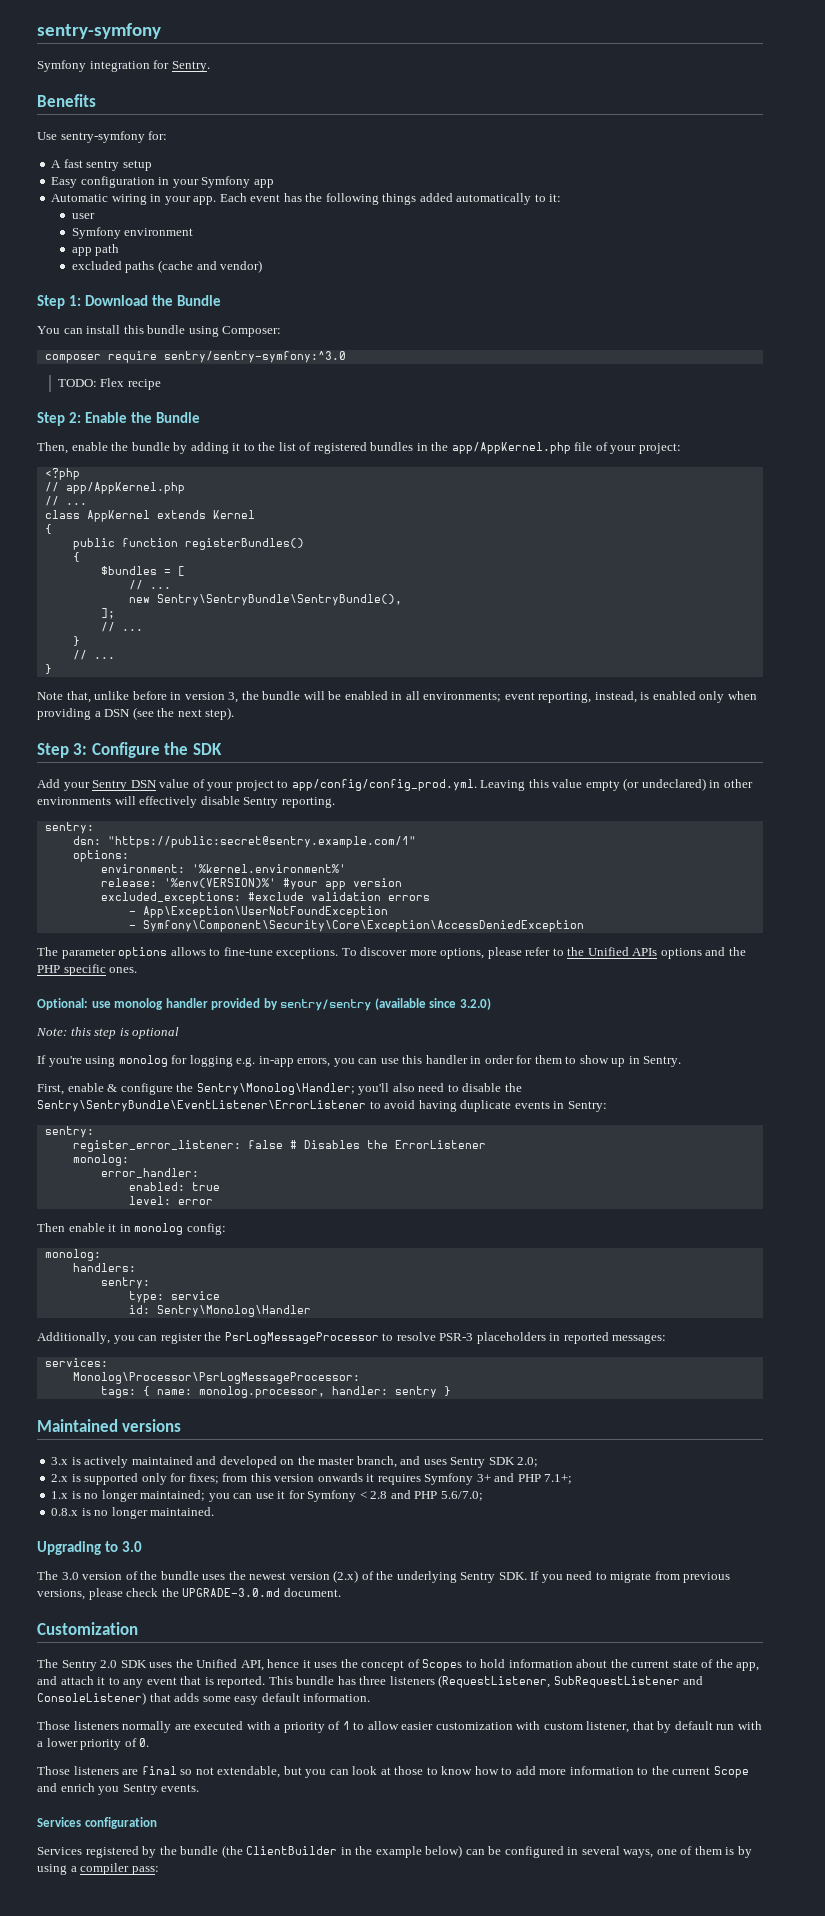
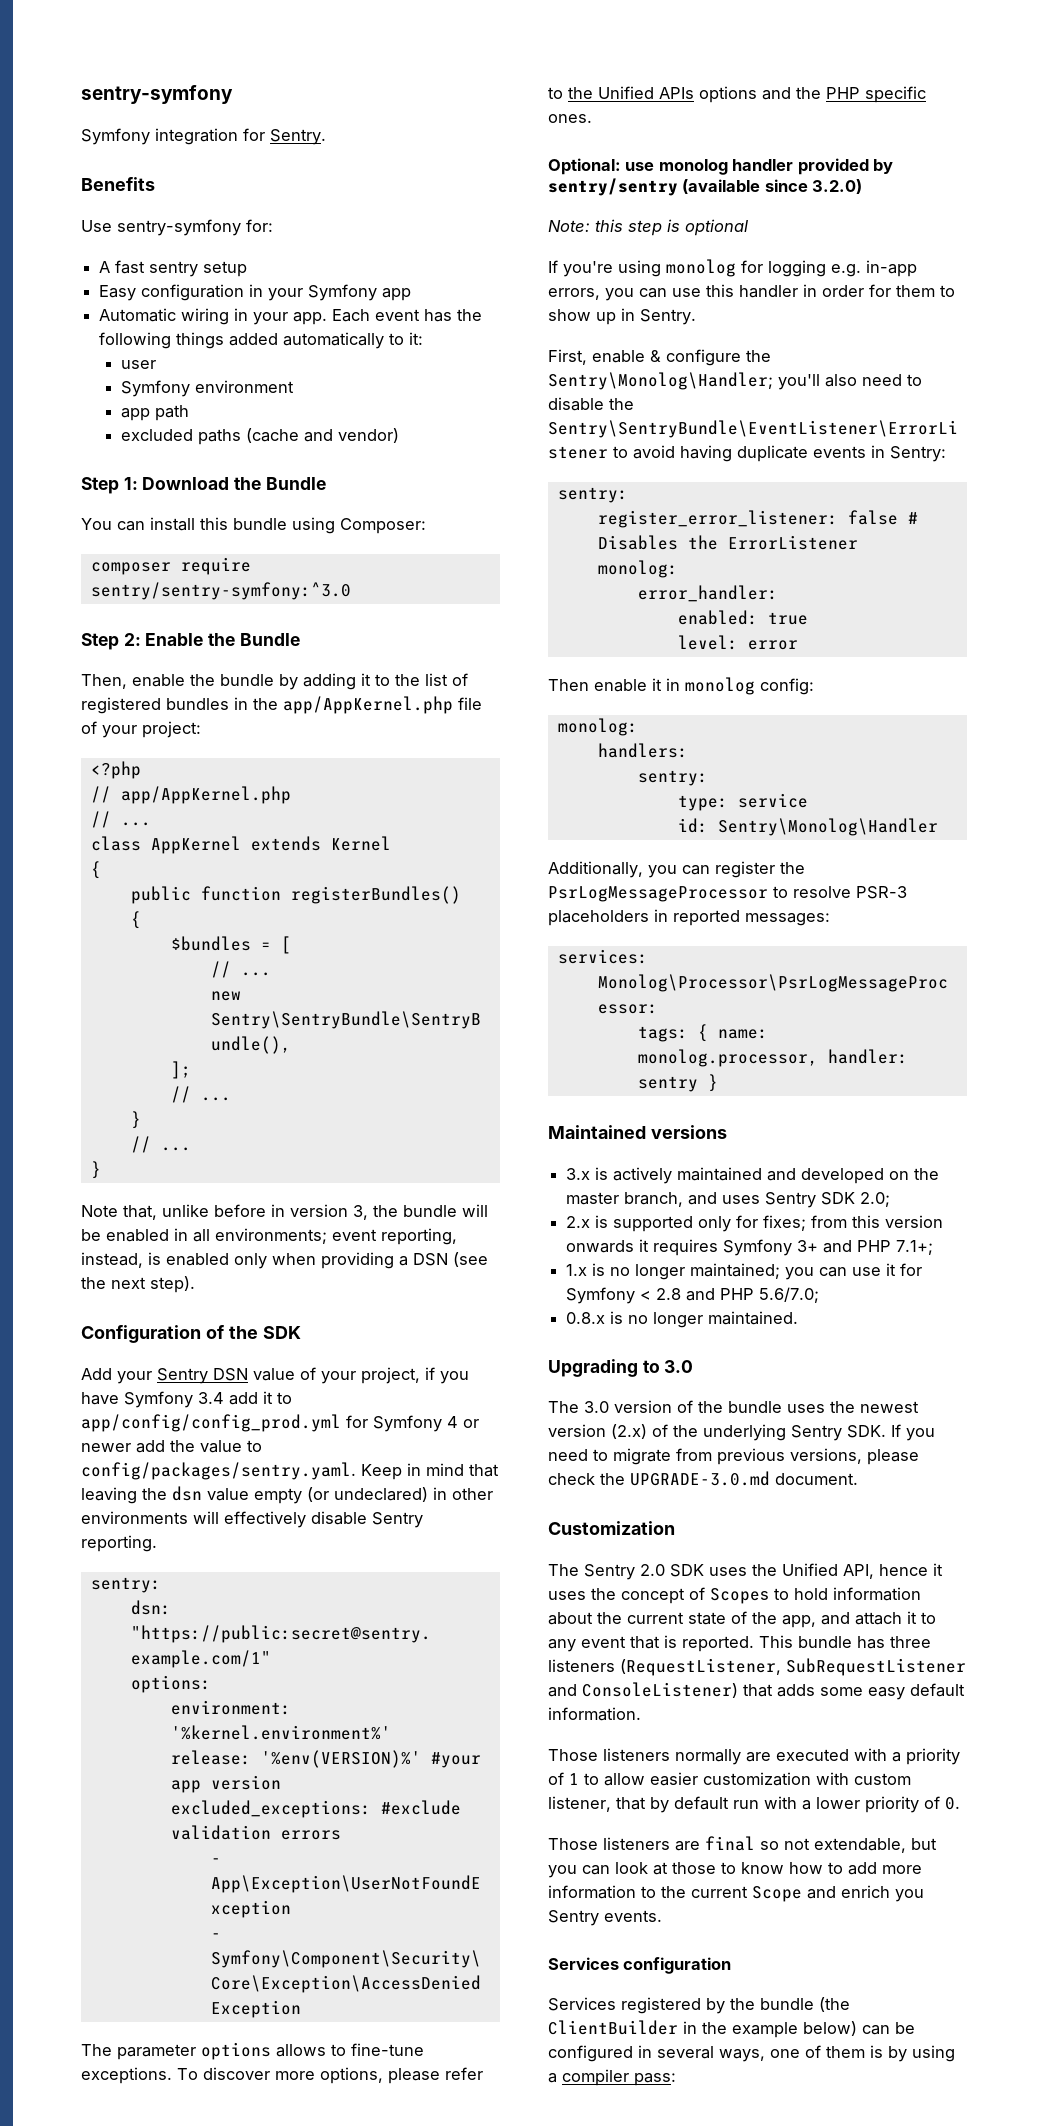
- TODO: Flex recipe
- Step 3: Configure the SDK
+ Configuration of the SDK
- Add your Sentry DSN value of your project to app/config/config_prod.yml. Leaving this value empty (or undeclared) in other environments will effectively disable Sentry reporting.
+ Add your Sentry DSN value of your project, if you have Symfony 3.4 add it to app/config/config_prod.yml for Symfony 4 or newer add the value to config/packages/sentry.yaml. Keep in mind that leaving the dsn value empty (or undeclared) in other environments will effectively disable Sentry reporting.

